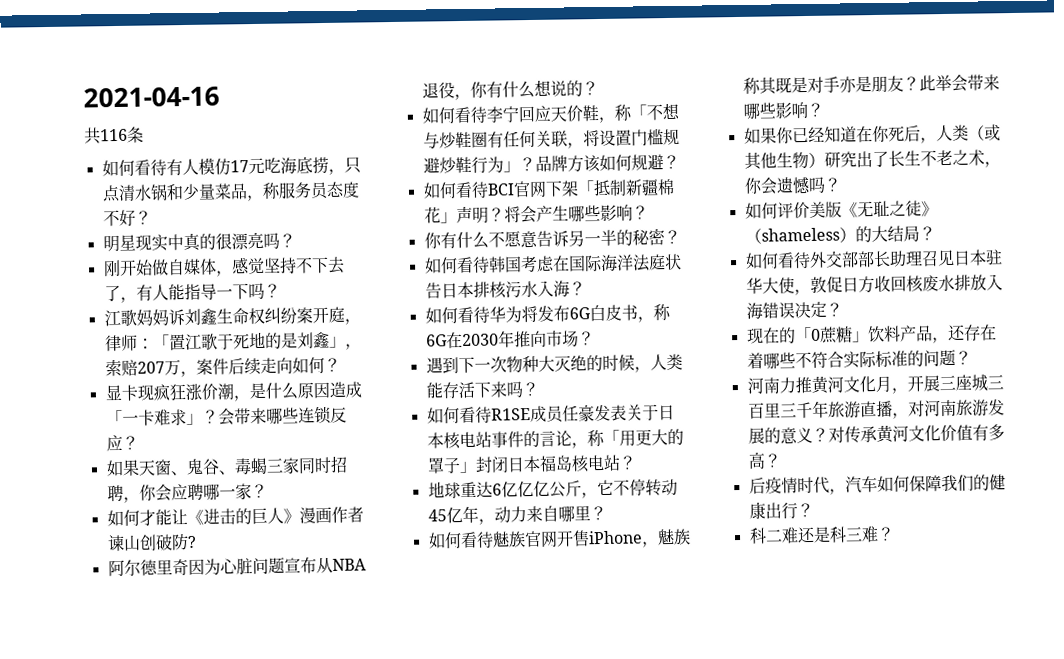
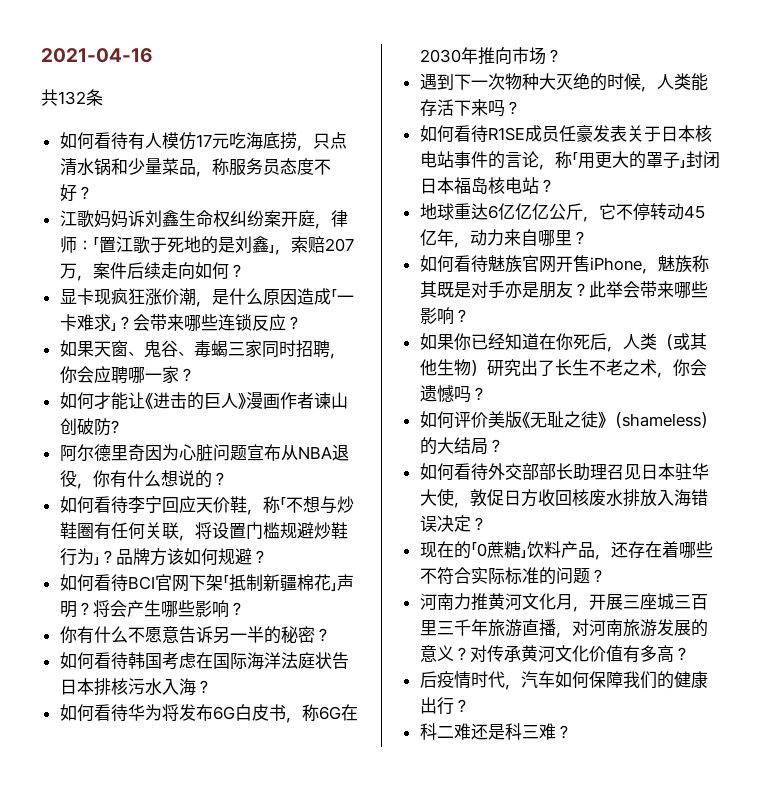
- 共116条
+ 共132条
- 明星现实中真的很漂亮吗？
- 刚开始做自媒体，感觉坚持不下去了，有人能指导一下吗？

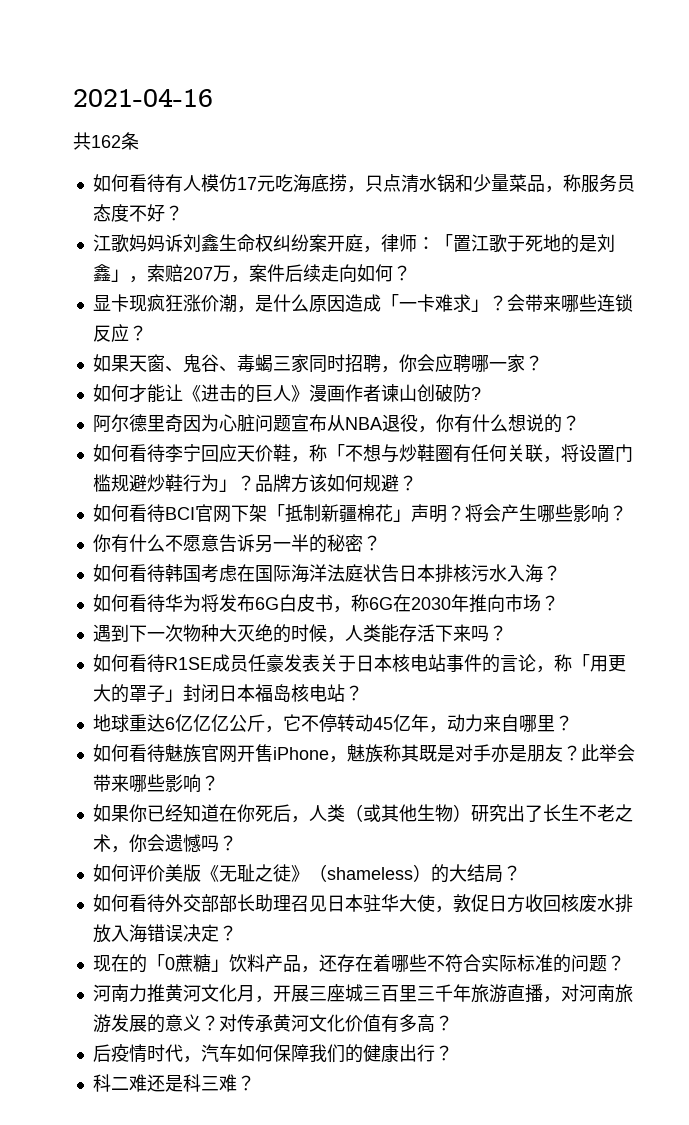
- 共132条
+ 共162条

